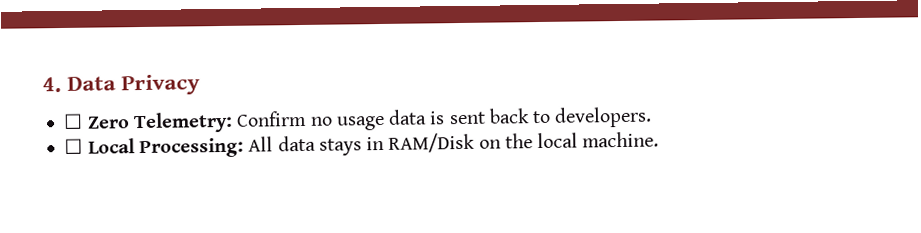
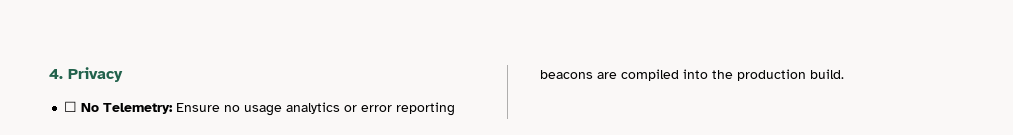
- 4. Data Privacy
+ 4. Privacy
- ☐ Zero Telemetry: Confirm no usage data is sent back to developers.
- ☐ Local Processing: All data stays in RAM/Disk on the local machine.
+ ☐ No Telemetry: Ensure no usage analytics or error reporting beacons are compiled into the production build.

